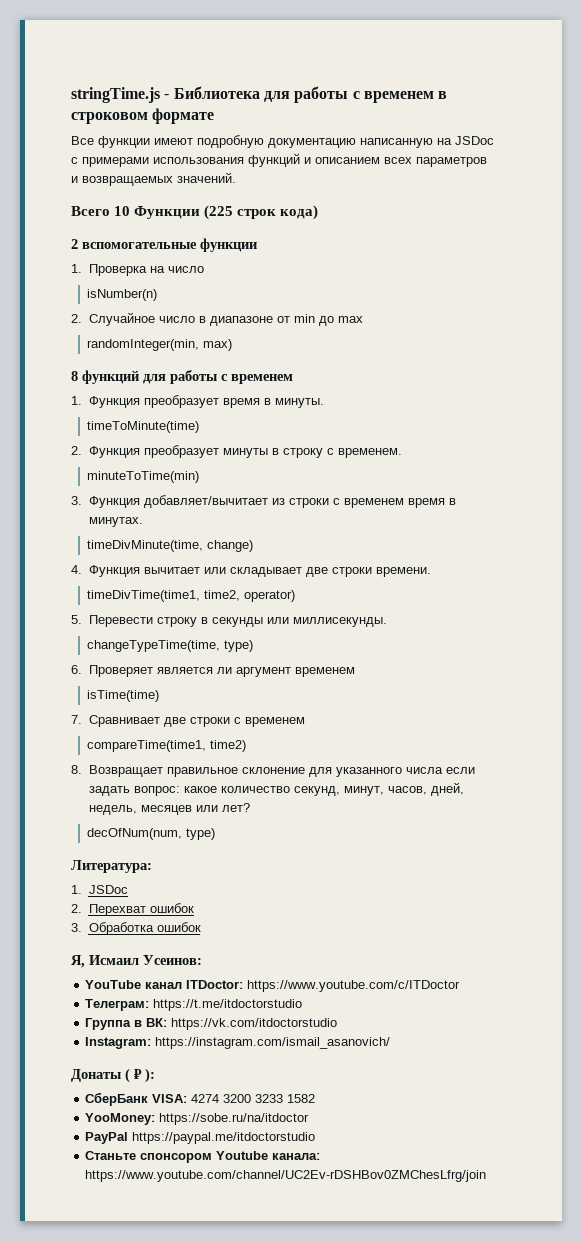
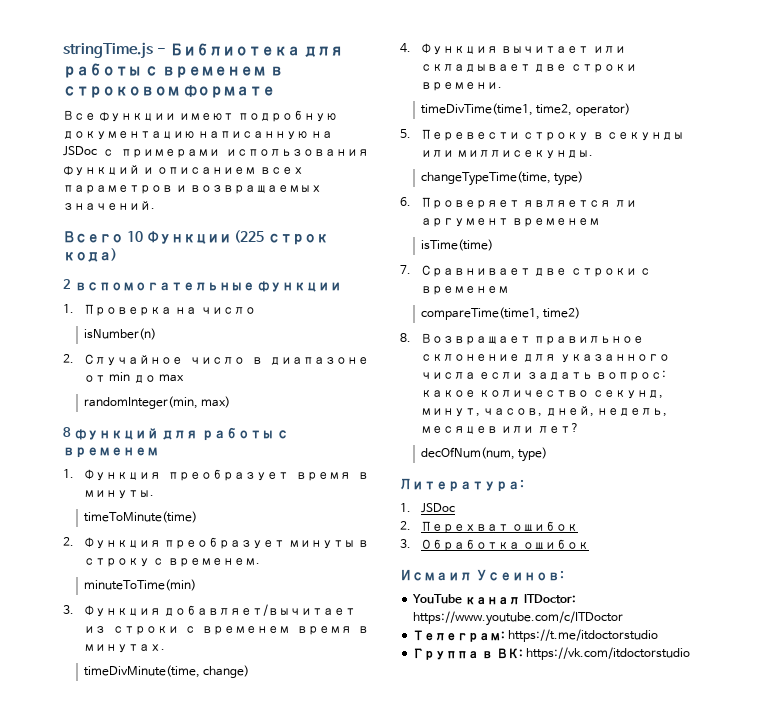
- Я, Исмаил Усеинов:
+ Исмаил Усеинов:
- Instagram: https://instagram.com/ismail_asanovich/
- Донаты ( ₽ ):
- СберБанк VISA: 4274 3200 3233 1582
- YooMoney: https://sobe.ru/na/itdoctor
- PayPal https://paypal.me/itdoctorstudio
- Станьте спонсором Youtube канала: https://www.youtube.com/channel/UC2Ev-rDSHBov0ZMChesLfrg/join

